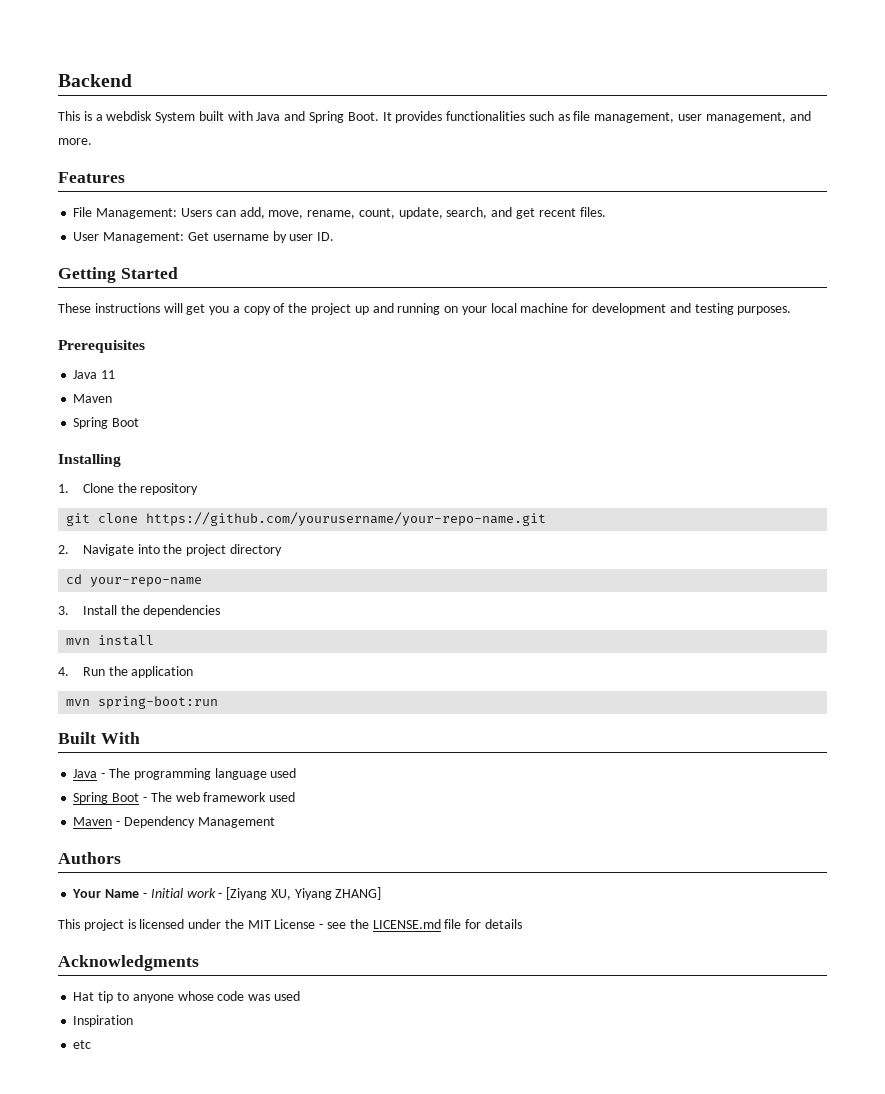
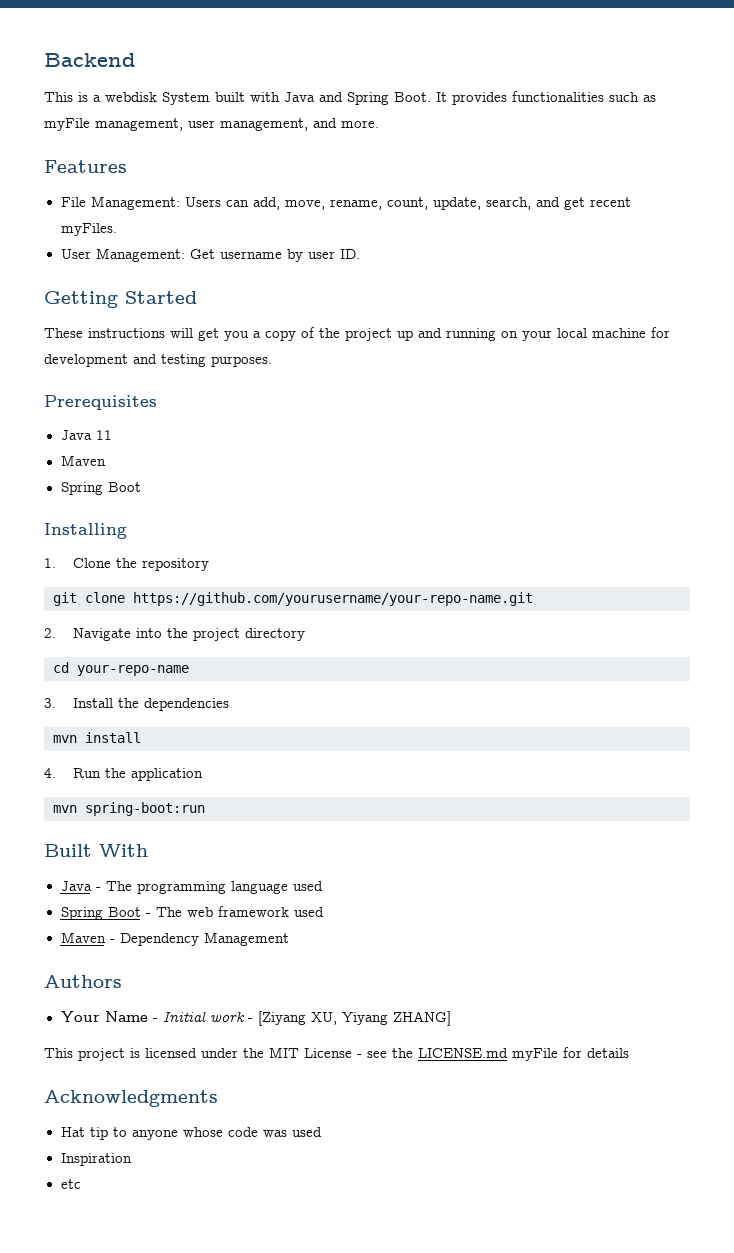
- It provides functionalities such as file management, user management, and more.
+ It provides functionalities such as myFile management, user management, and more.
- File Management: Users can add, move, rename, count, update, search, and get recent files.
+ File Management: Users can add, move, rename, count, update, search, and get recent myFiles.
- This project is licensed under the MIT License - see the LICENSE.md file for details
+ This project is licensed under the MIT License - see the LICENSE.md myFile for details

